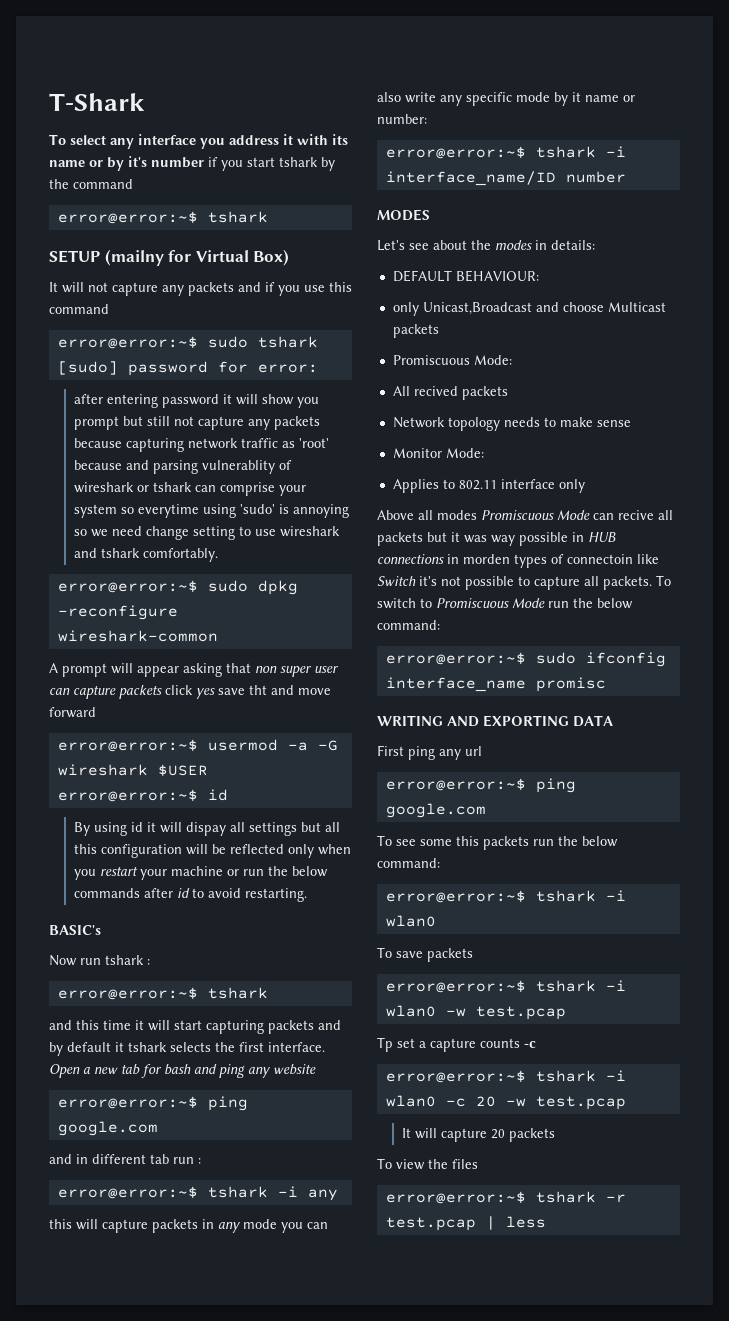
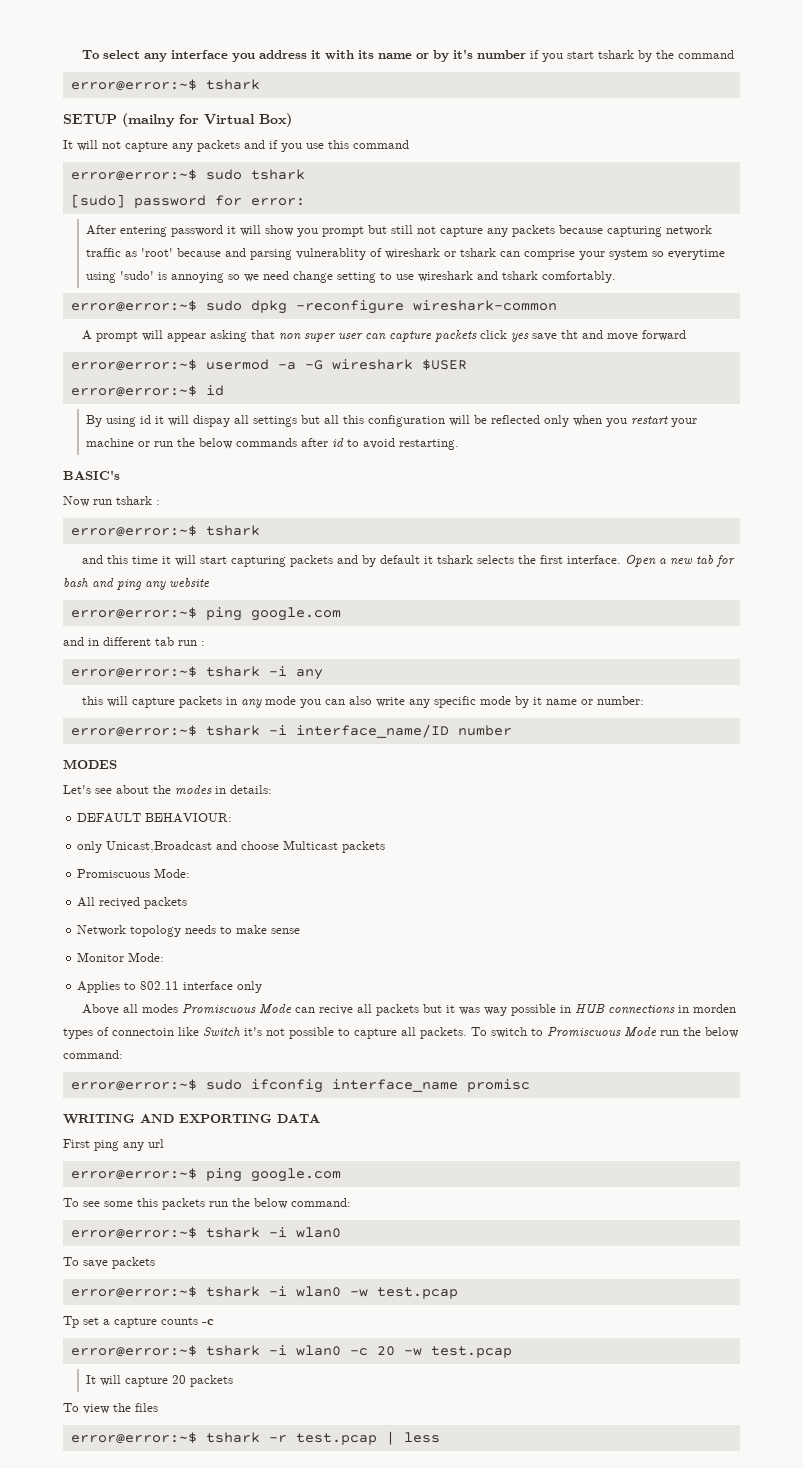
- T-Shark
- after entering password it will show you prompt but still not capture any packets because capturing network traffic as 'root' because and parsing vulnerablity of wireshark or tshark can comprise your system so everytime using 'sudo' is annoying so we need change setting to use wireshark and tshark comfortably.
+ After entering password it will show you prompt but still not capture any packets because capturing network traffic as 'root' because and parsing vulnerablity of wireshark or tshark can comprise your system so everytime using 'sudo' is annoying so we need change setting to use wireshark and tshark comfortably.

